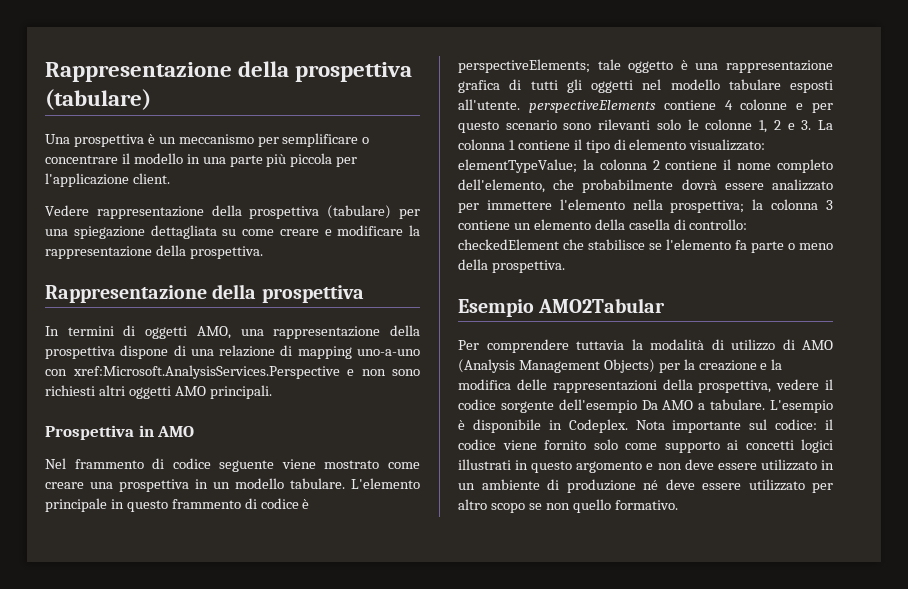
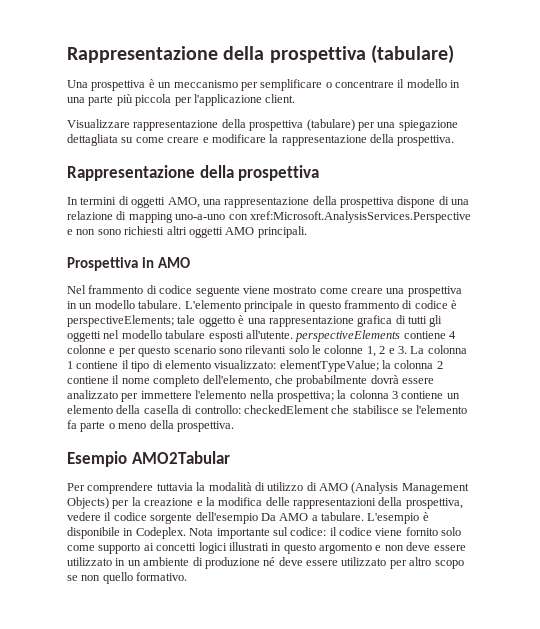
- Vedere rappresentazione della prospettiva (tabulare) per una spiegazione dettagliata su come creare e modificare la rappresentazione della prospettiva.
+ Visualizzare rappresentazione della prospettiva (tabulare) per una spiegazione dettagliata su come creare e modificare la rappresentazione della prospettiva.

